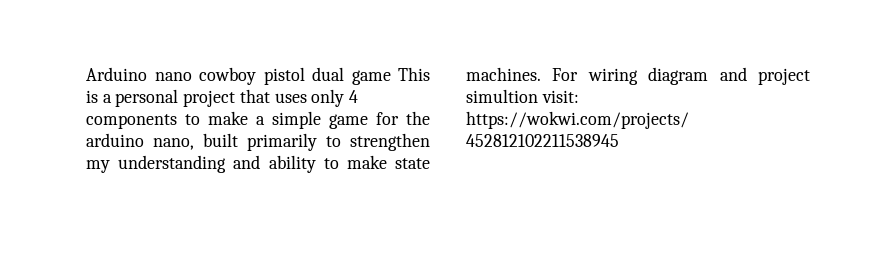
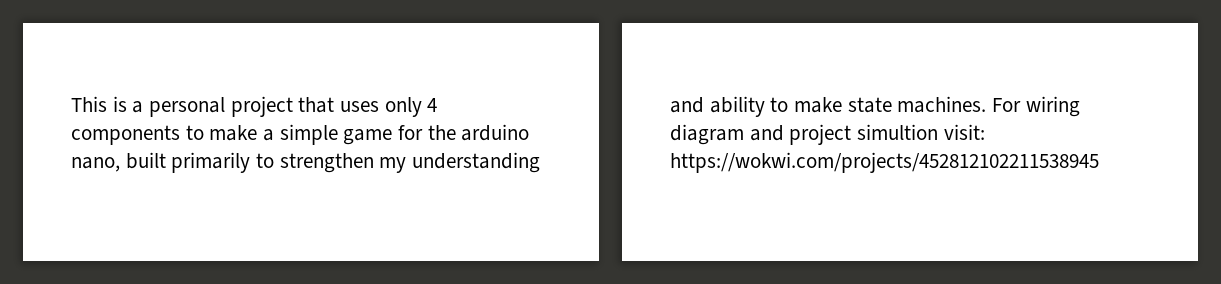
- Arduino nano cowboy pistol dual game This is a personal project that uses only 4 components to make a simple game for the arduino nano, built primarily to strengthen my understanding and ability to make state machines.
+ This is a personal project that uses only 4 components to make a simple game for the arduino nano, built primarily to strengthen my understanding and ability to make state machines.

